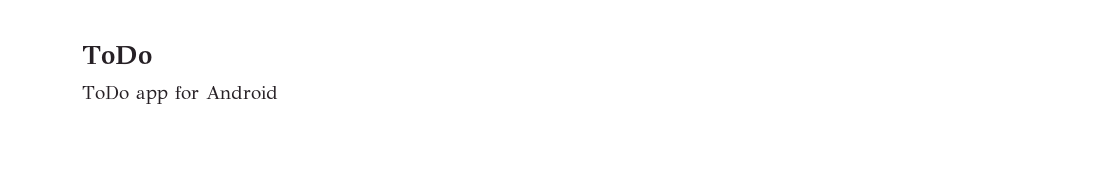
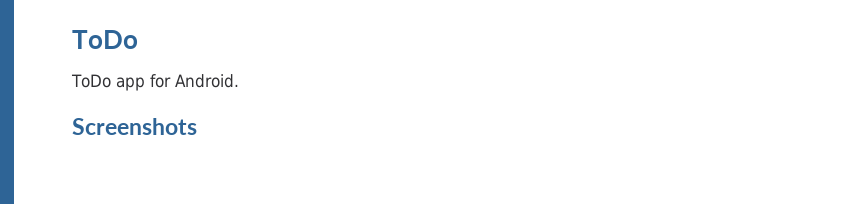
- ToDo app for Android
+ ToDo app for Android.
+ Screenshots

